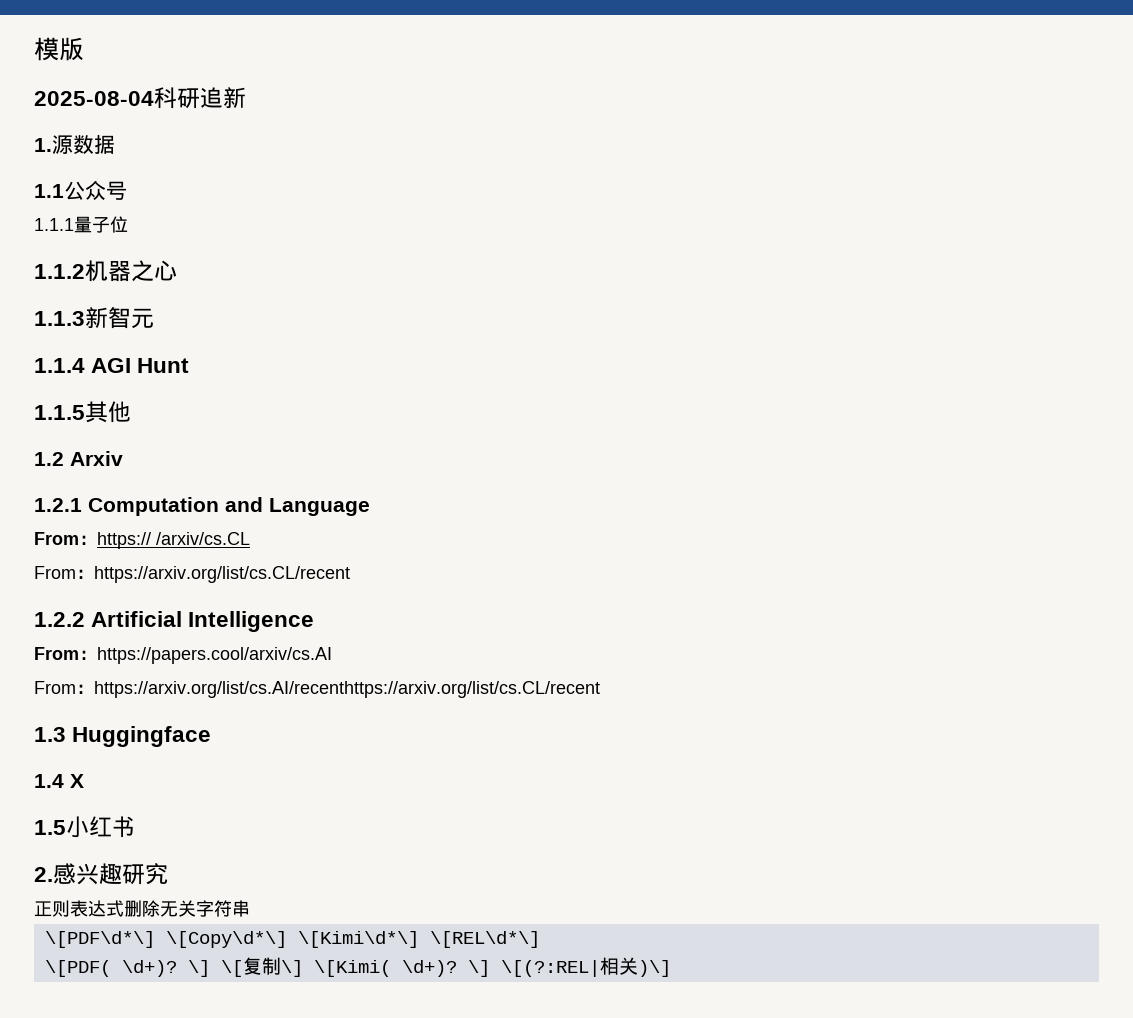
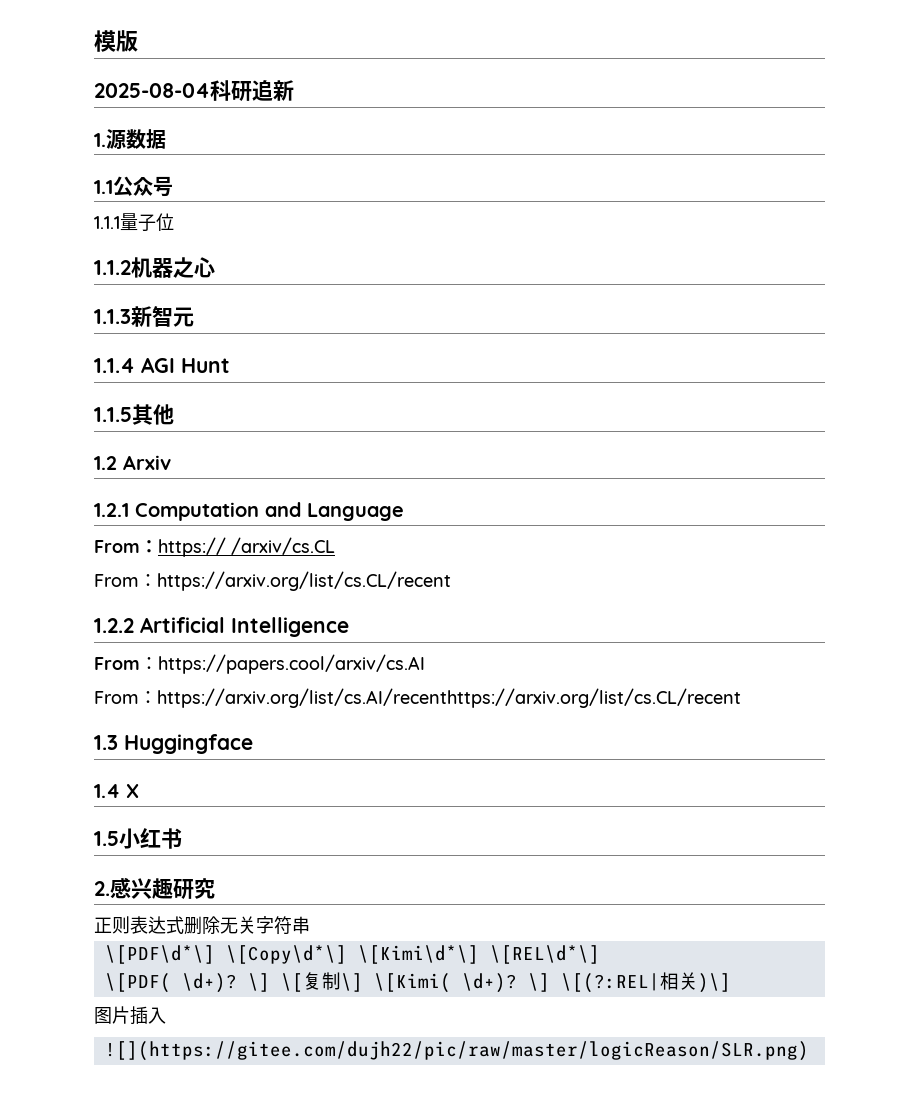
+ 图片插入
+ ![](https://gitee.com/dujh22/pic/raw/master/logicReason/SLR.png)

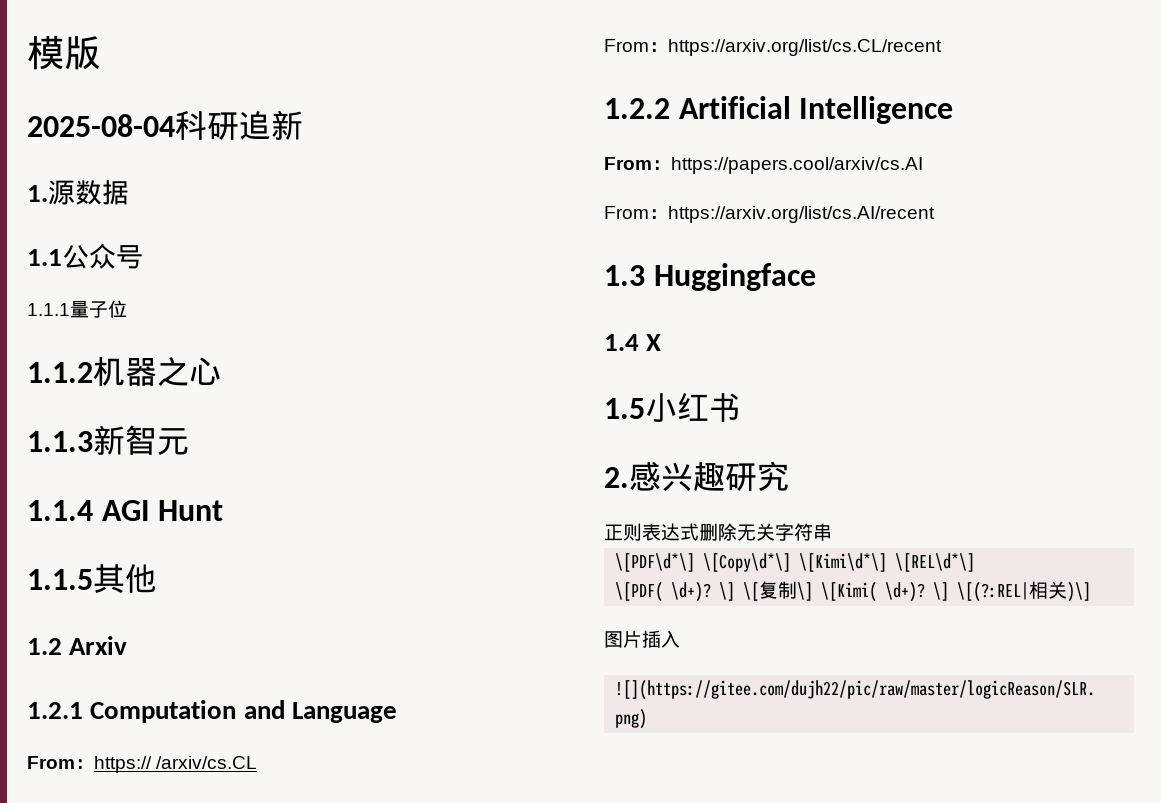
- From：https://arxiv.org/list/cs.AI/recenthttps://arxiv.org/list/cs.CL/recent
+ From：https://arxiv.org/list/cs.AI/recent

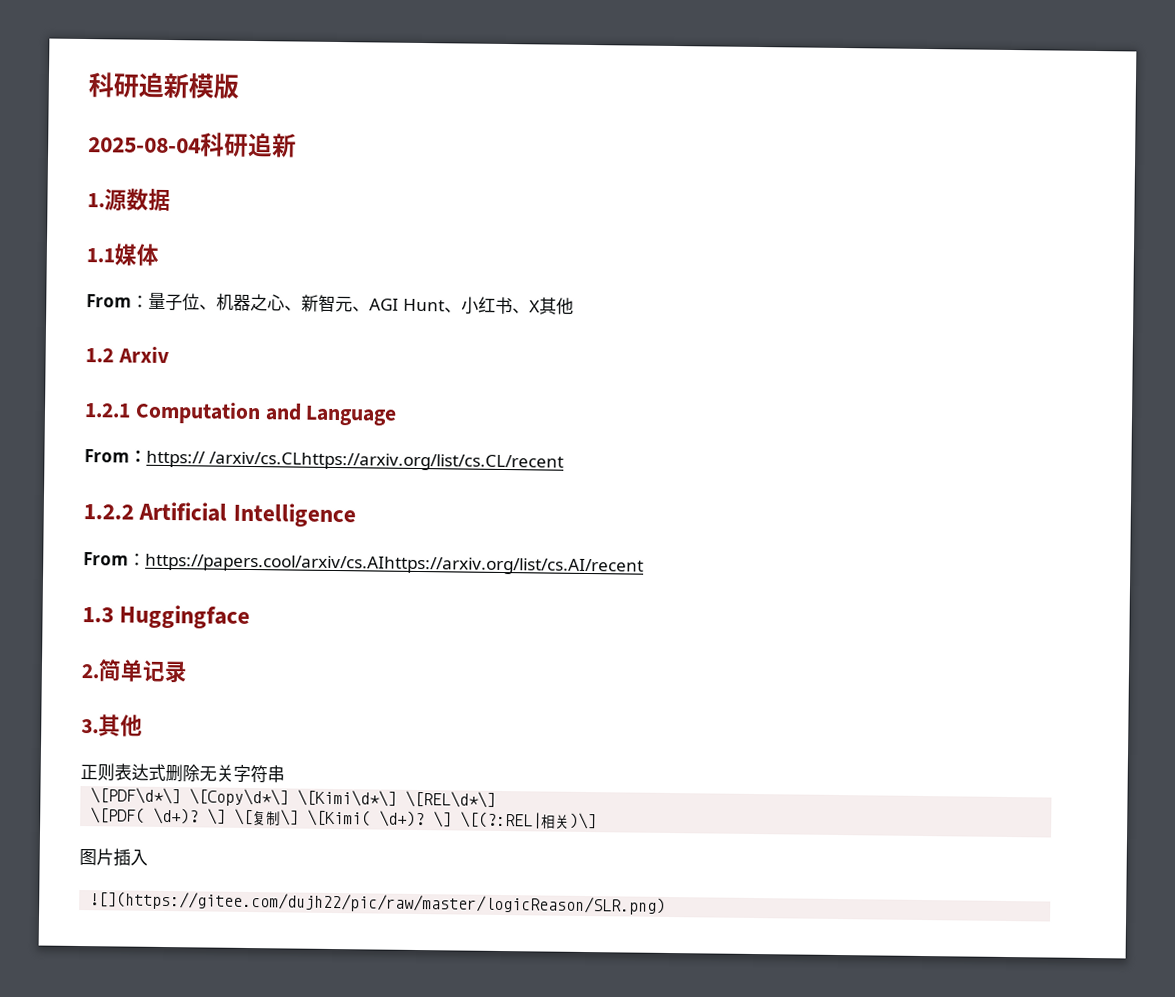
- 模版
+ 科研追新模版
- 1.1公众号
- 1.1.1量子位
- 1.1.2机器之心
- 1.1.3新智元
- 1.1.4 AGI Hunt
- 1.1.5其他
+ 1.1媒体
+ From：量子位、机器之心、新智元、AGI Hunt、小红书、X其他
- From：https:// /arxiv/cs.CL
- From：https://arxiv.org/list/cs.CL/recent
+ From：https:// /arxiv/cs.CLhttps://arxiv.org/list/cs.CL/recent
- From：https://papers.cool/arxiv/cs.AI
- From：https://arxiv.org/list/cs.AI/recent
+ From：https://papers.cool/arxiv/cs.AIhttps://arxiv.org/list/cs.AI/recent
- 1.4 X
- 1.5小红书
- 2.感兴趣研究
+ 2.简单记录
+ 3.其他

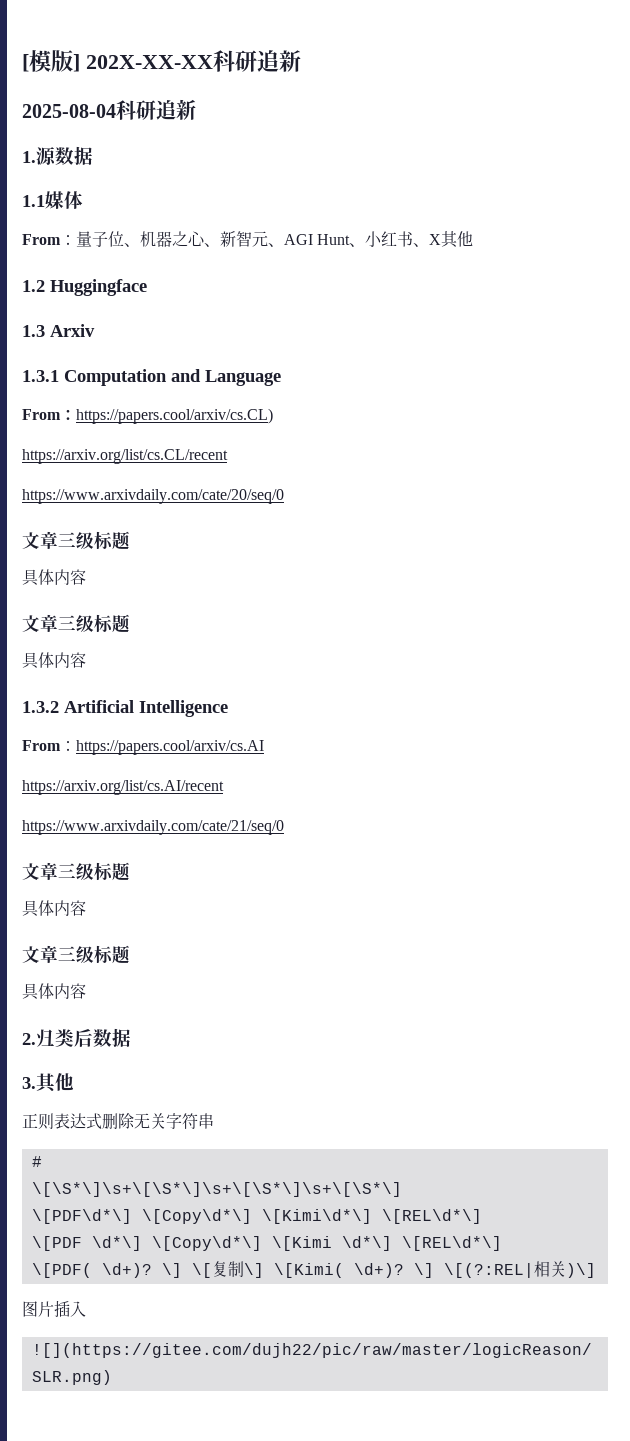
- 科研追新模版
+ [模版] 202X-XX-XX科研追新
- 1.2 Arxiv
+ 1.2 Huggingface
+ 1.3 Arxiv
- 1.2.1 Computation and Language
+ 1.3.1 Computation and Language
- From：https:// /arxiv/cs.CLhttps://arxiv.org/list/cs.CL/recent
- 1.2.2 Artificial Intelligence
- From：https://papers.cool/arxiv/cs.AIhttps://arxiv.org/list/cs.AI/recent
- 1.3 Huggingface
+ From：https://papers.cool/arxiv/cs.CL)
+ https://arxiv.org/list/cs.CL/recent
+ https://www.arxivdaily.com/cate/20/seq/0
+ 文章三级标题
+ 具体内容
+ 文章三级标题
+ 具体内容
+ 1.3.2 Artificial Intelligence
+ From：https://papers.cool/arxiv/cs.AI
+ https://arxiv.org/list/cs.AI/recent
+ https://www.arxivdaily.com/cate/21/seq/0
+ 文章三级标题
+ 具体内容
+ 文章三级标题
+ 具体内容
- 2.简单记录
+ 2.归类后数据
+ #
+ \[\S*\]\s+\[\S*\]\s+\[\S*\]\s+\[\S*\]
+ \[PDF \d*\] \[Copy\d*\] \[Kimi \d*\] \[REL\d*\]

